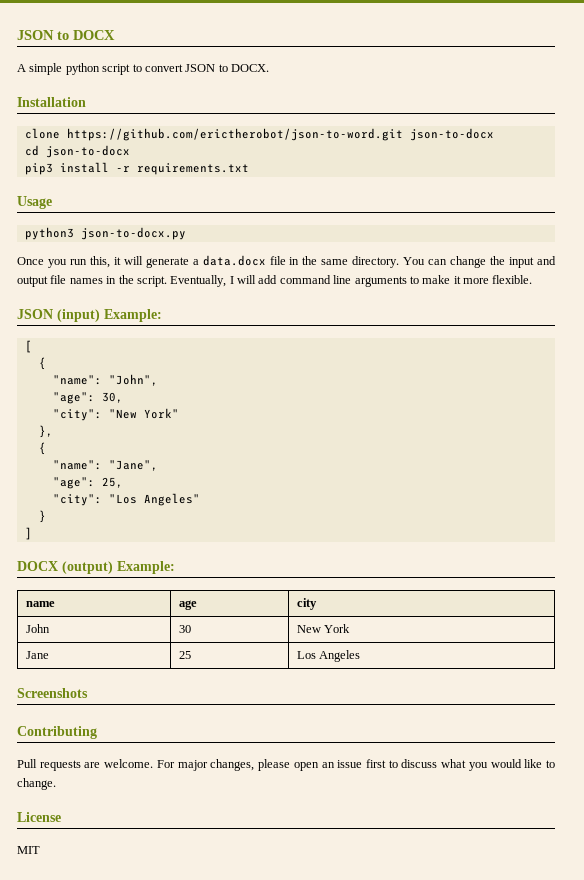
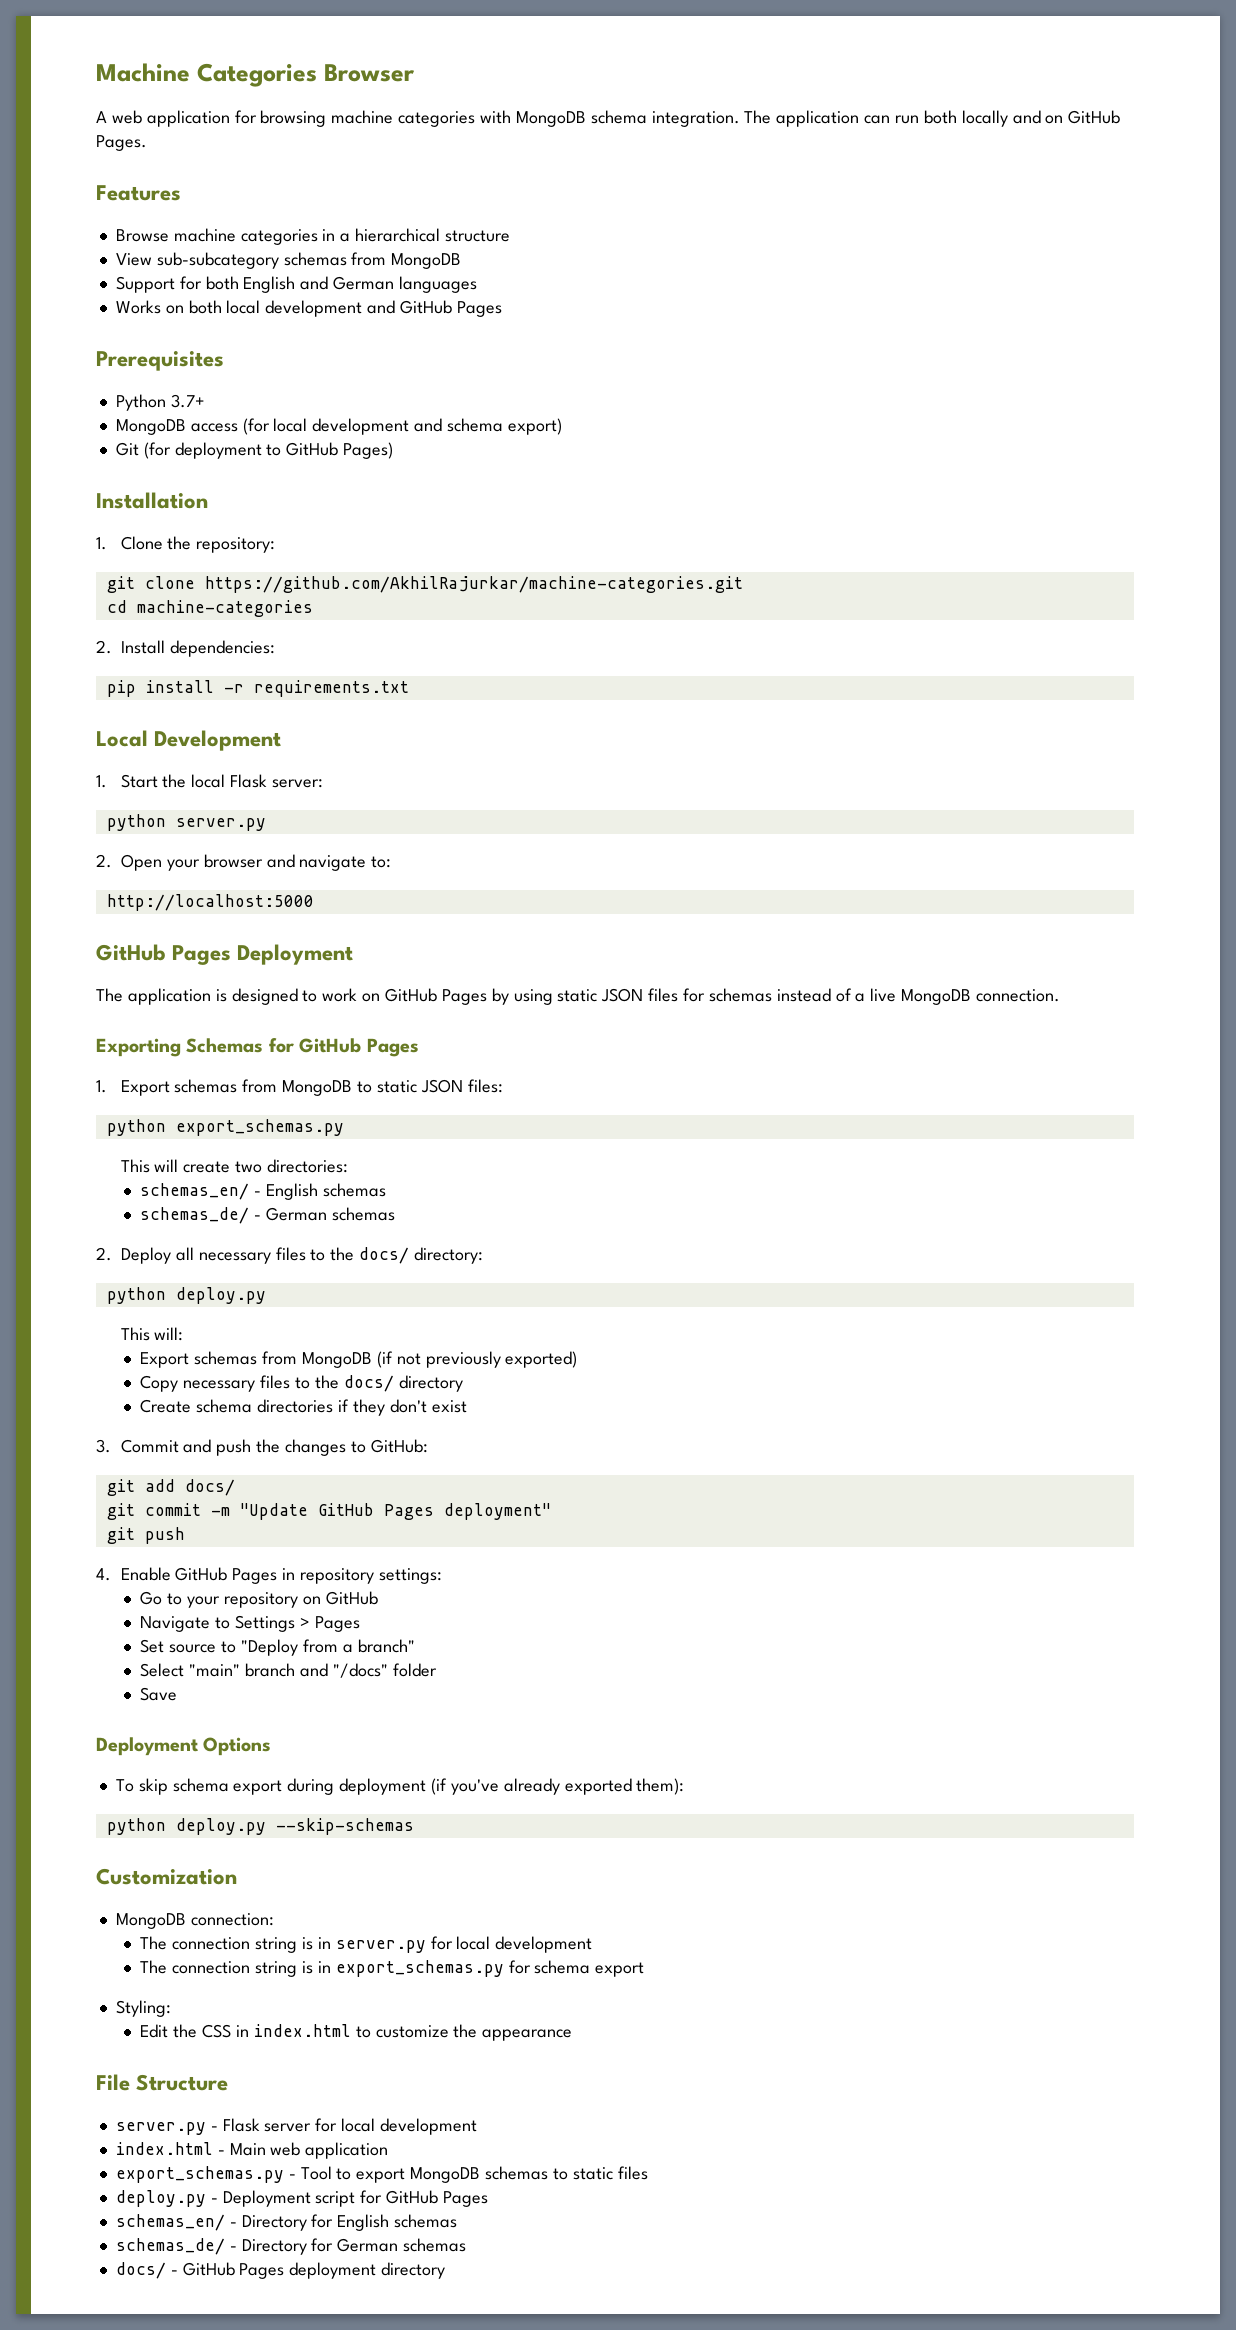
- JSON to DOCX
- A simple python script to convert JSON to DOCX.
+ Machine Categories Browser
+ A web application for browsing machine categories with MongoDB schema integration. The application can run both locally and on GitHub Pages.
+ Features
+ Browse machine categories in a hierarchical structure
+ View sub-subcategory schemas from MongoDB
+ Support for both English and German languages
+ Works on both local development and GitHub Pages
+ Prerequisites
+ Python 3.7+
+ MongoDB access (for local development and schema export)
+ Git (for deployment to GitHub Pages)
  Installation
- clone https://github.com/erictherobot/json-to-word.git json-to-docx
- cd json-to-docx
- pip3 install -r requirements.txt
- Usage
- python3 json-to-docx.py
- Once you run this, it will generate a data.docx file in the same directory. You can change the input and output file names in the script. Eventually, I will add command line arguments to make it more flexible.
- JSON (input) Example:
- [
- {
- "name": "John",
- "age": 30,
- "city": "New York"
- },
- {
- "name": "Jane",
- "age": 25,
- "city": "Los Angeles"
- }
- ]
- DOCX (output) Example:
- name | age | city
- John | 30 | New York
- Jane | 25 | Los Angeles
- Screenshots
- Contributing
- Pull requests are welcome. For major changes, please open an issue first to discuss what you would like to change.
- License
- MIT
+ 1. Clone the repository:
+ git clone https://github.com/AkhilRajurkar/machine-categories.git
+ cd machine-categories
+ 2. Install dependencies:
+ pip install -r requirements.txt
+ Local Development
+ 1. Start the local Flask server:
+ python server.py
+ 2. Open your browser and navigate to:
+ http://localhost:5000
+ GitHub Pages Deployment
+ The application is designed to work on GitHub Pages by using static JSON files for schemas instead of a live MongoDB connection.
+ Exporting Schemas for GitHub Pages
+ 1. Export schemas from MongoDB to static JSON files:
+ python export_schemas.py
+ This will create two directories:
+ schemas_en/ - English schemas
+ schemas_de/ - German schemas
+ 2. Deploy all necessary files to the docs/ directory:
+ python deploy.py
+ This will:
+ Export schemas from MongoDB (if not previously exported)
+ Copy necessary files to the docs/ directory
+ Create schema directories if they don't exist
+ 3. Commit and push the changes to GitHub:
+ git add docs/
+ git commit -m "Update GitHub Pages deployment"
+ git push
+ 4. Enable GitHub Pages in repository settings:
+ Go to your repository on GitHub
+ Navigate to Settings > Pages
+ Set source to "Deploy from a branch"
+ Select "main" branch and "/docs" folder
+ Save
+ Deployment Options
+ To skip schema export during deployment (if you've already exported them):
+ python deploy.py --skip-schemas
+ Customization
+ MongoDB connection:
+ The connection string is in server.py for local development
+ The connection string is in export_schemas.py for schema export
+ Styling:
+ Edit the CSS in index.html to customize the appearance
+ File Structure
+ server.py - Flask server for local development
+ index.html - Main web application
+ export_schemas.py - Tool to export MongoDB schemas to static files
+ deploy.py - Deployment script for GitHub Pages
+ schemas_en/ - Directory for English schemas
+ schemas_de/ - Directory for German schemas
+ docs/ - GitHub Pages deployment directory

